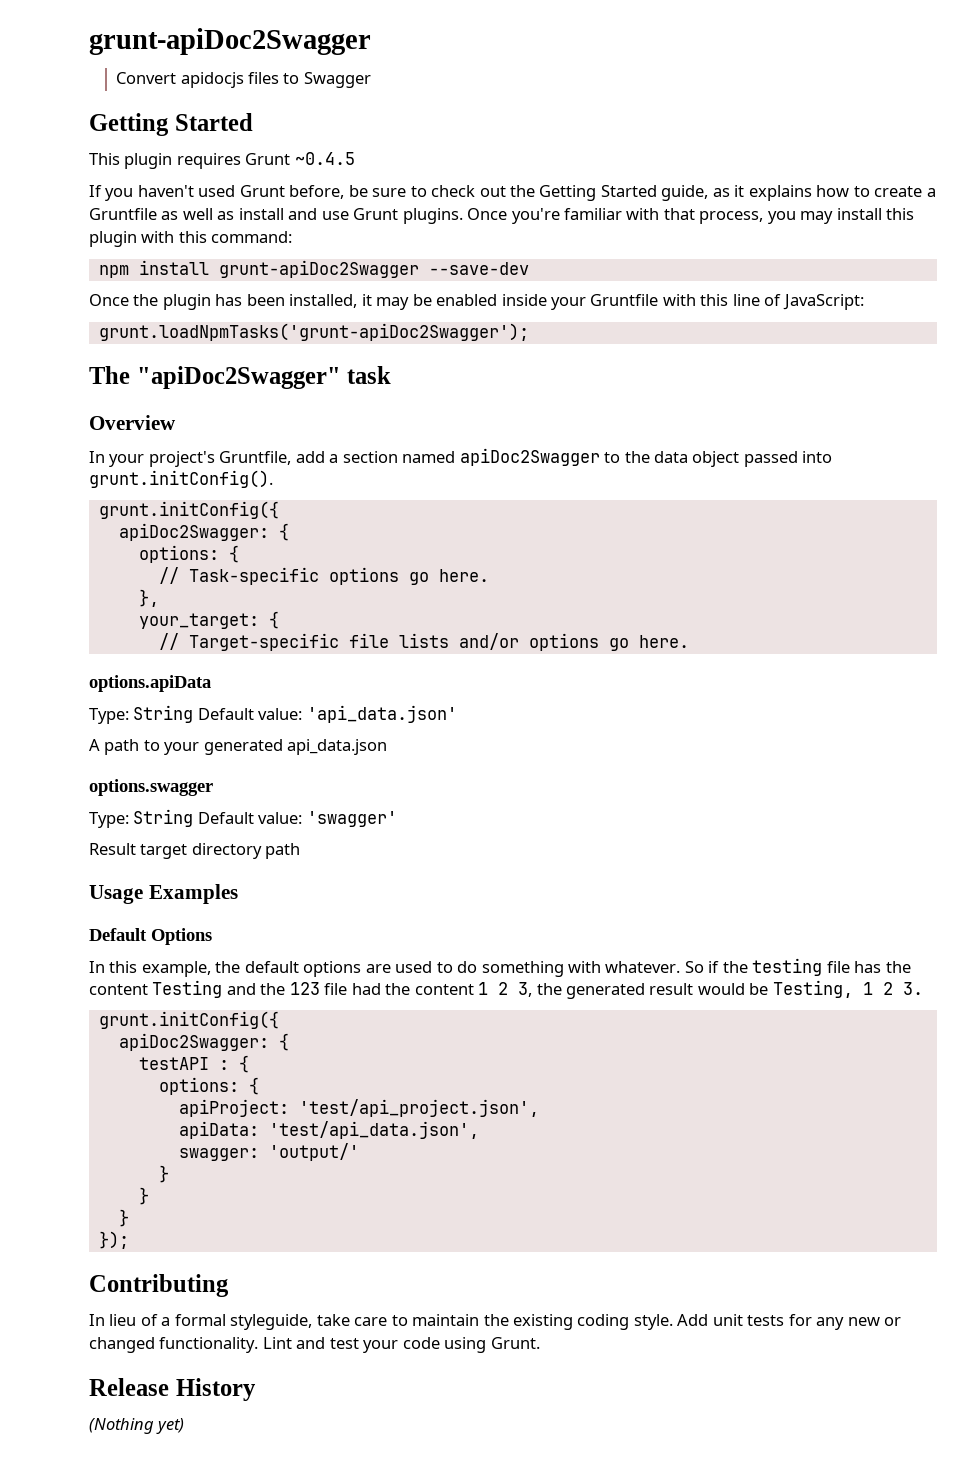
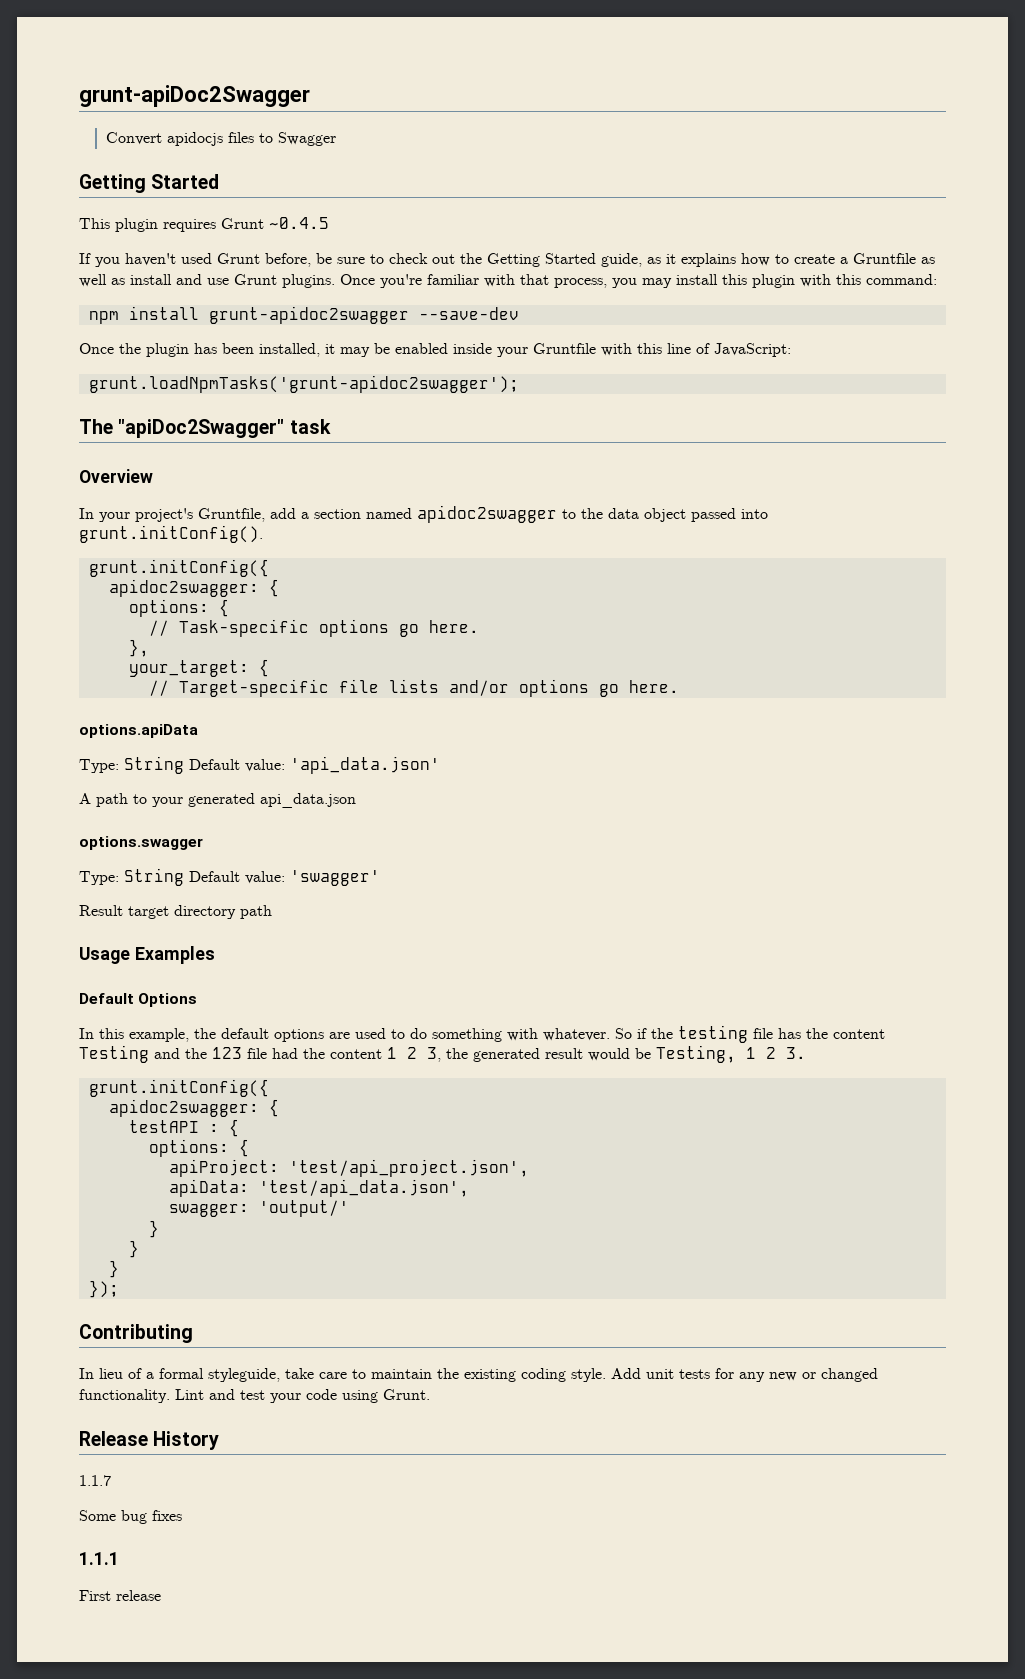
- npm install grunt-apiDoc2Swagger --save-dev
+ npm install grunt-apidoc2swagger --save-dev
- grunt.loadNpmTasks('grunt-apiDoc2Swagger');
+ grunt.loadNpmTasks('grunt-apidoc2swagger');
- In your project's Gruntfile, add a section named apiDoc2Swagger to the data object passed into grunt.initConfig().
+ In your project's Gruntfile, add a section named apidoc2swagger to the data object passed into grunt.initConfig().
  grunt.initConfig({
- apiDoc2Swagger: {
+ apidoc2swagger: {
  So if the testing file has the content Testing and the 123 file had the content 1 2 3, the generated result would be Testing, 1 2 3.
  grunt.initConfig({
- apiDoc2Swagger: {
+ apidoc2swagger: {
- (Nothing yet)
+ 1.1.7
+ Some bug fixes
+ 1.1.1
+ First release

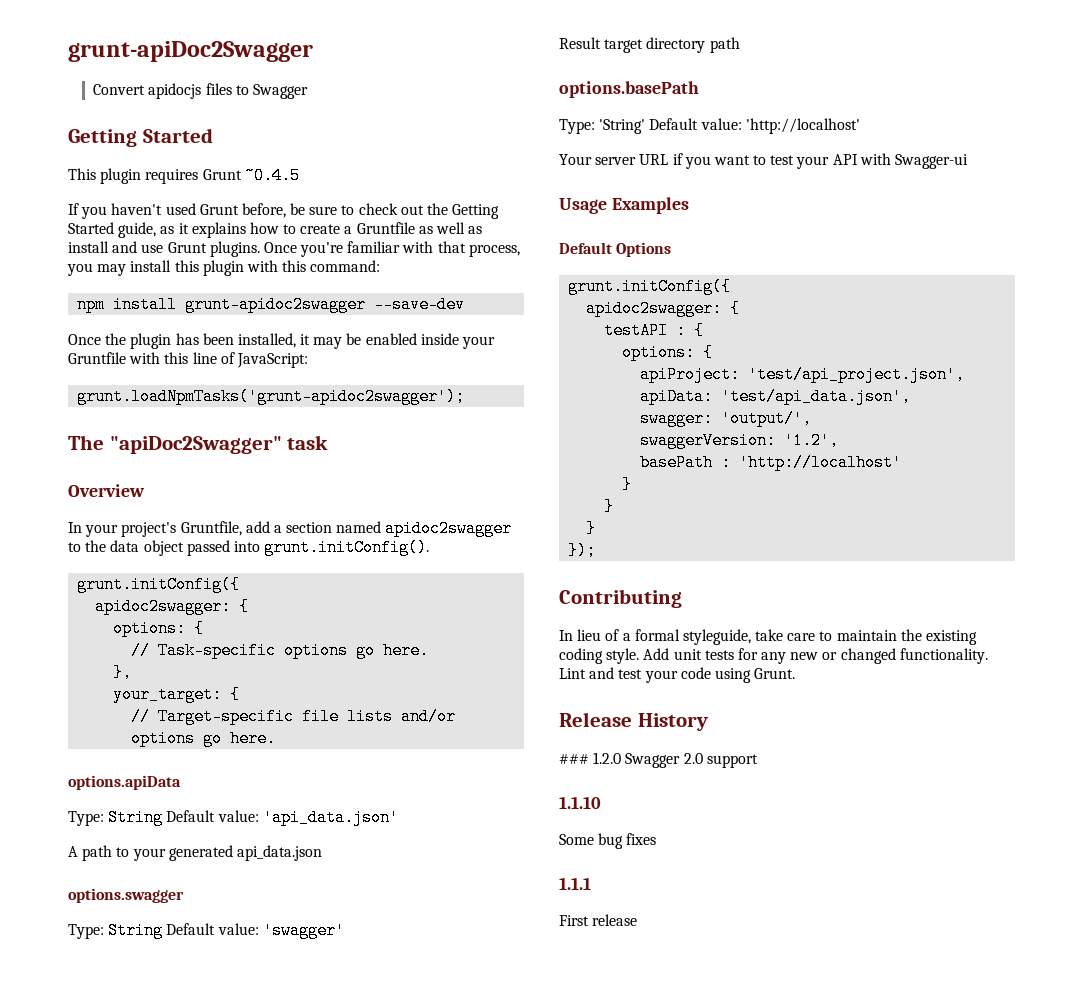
+ options.basePath
+ Type: 'String' Default value: 'http://localhost'
+ Your server URL if you want to test your API with Swagger-ui
  Usage Examples
  Default Options
- In this example, the default options are used to do something with whatever. So if the testing file has the content Testing and the 123 file had the content 1 2 3, the generated result would be Testing, 1 2 3.
- swagger: 'output/'
+ swagger: 'output/',
+ swaggerVersion: '1.2',
+ basePath : 'http://localhost'
- 1.1.7
+ ### 1.2.0 Swagger 2.0 support
+ 1.1.10

